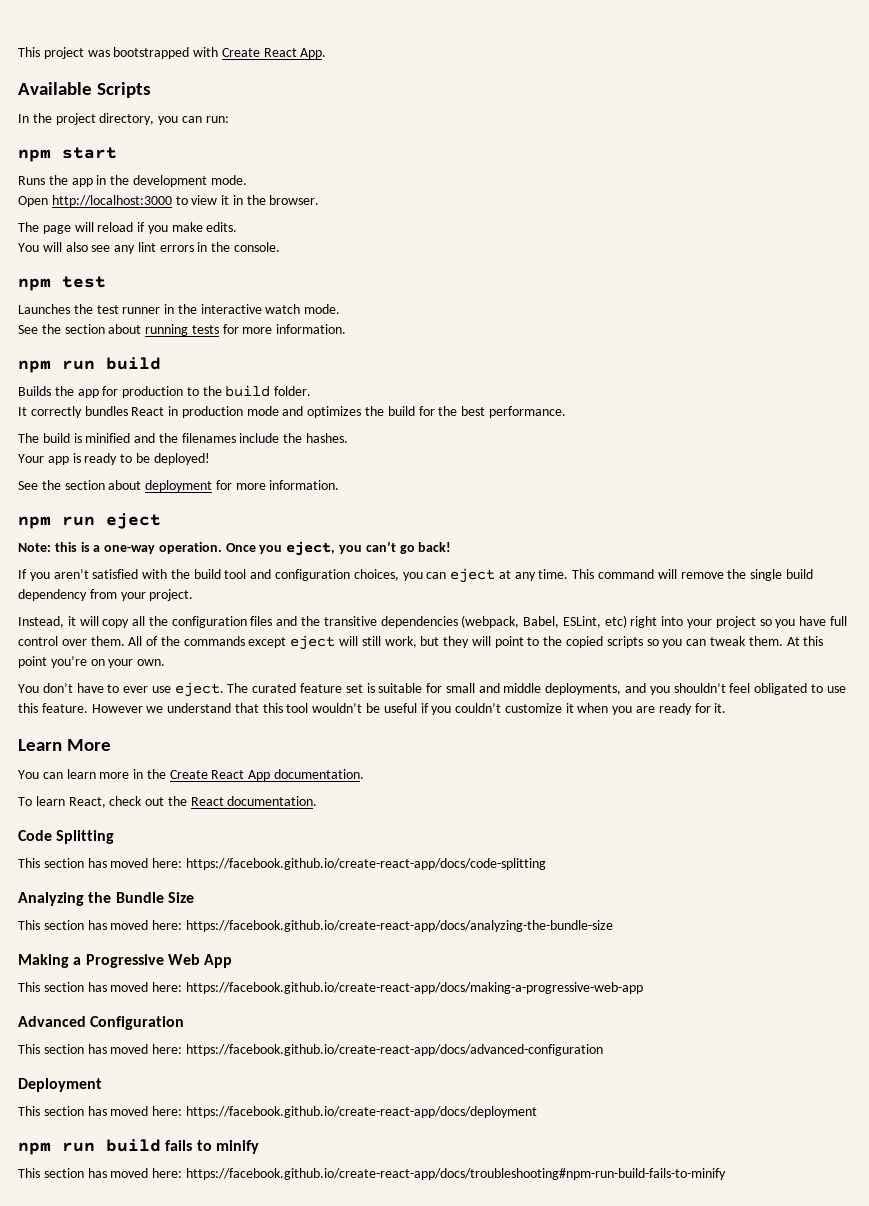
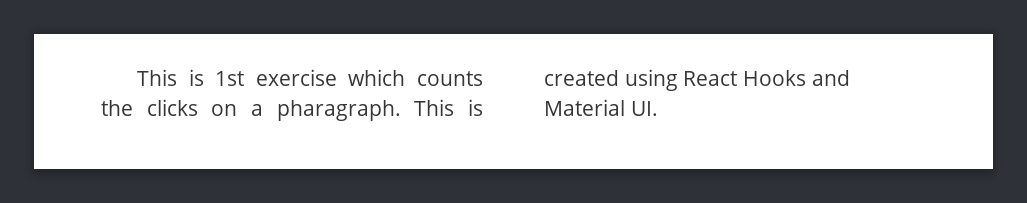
- This project was bootstrapped with Create React App.
- Available Scripts
- In the project directory, you can run:
- npm start
- Runs the app in the development mode.
- Open http://localhost:3000 to view it in the browser.
- The page will reload if you make edits.
- You will also see any lint errors in the console.
- npm test
- Launches the test runner in the interactive watch mode.
- See the section about running tests for more information.
- npm run build
- Builds the app for production to the build folder.
- It correctly bundles React in production mode and optimizes the build for the best performance.
- The build is minified and the filenames include the hashes.
- Your app is ready to be deployed!
- See the section about deployment for more information.
- npm run eject
- Note: this is a one-way operation. Once you eject, you can’t go back!
- If you aren’t satisfied with the build tool and configuration choices, you can eject at any time. This command will remove the single build dependency from your project.
- Instead, it will copy all the configuration files and the transitive dependencies (webpack, Babel, ESLint, etc) right into your project so you have full control over them. All of the commands except eject will still work, but they will point to the copied scripts so you can tweak them. At this point you’re on your own.
- You don’t have to ever use eject. The curated feature set is suitable for small and middle deployments, and you shouldn’t feel obligated to use this feature. However we understand that this tool wouldn’t be useful if you couldn’t customize it when you are ready for it.
- Learn More
- You can learn more in the Create React App documentation.
- To learn React, check out the React documentation.
- Code Splitting
- This section has moved here: https://facebook.github.io/create-react-app/docs/code-splitting
- Analyzing the Bundle Size
- This section has moved here: https://facebook.github.io/create-react-app/docs/analyzing-the-bundle-size
- Making a Progressive Web App
- This section has moved here: https://facebook.github.io/create-react-app/docs/making-a-progressive-web-app
- Advanced Configuration
- This section has moved here: https://facebook.github.io/create-react-app/docs/advanced-configuration
- Deployment
- This section has moved here: https://facebook.github.io/create-react-app/docs/deployment
- npm run build fails to minify
- This section has moved here: https://facebook.github.io/create-react-app/docs/troubleshooting#npm-run-build-fails-to-minify
+ This is 1st exercise which counts the clicks on a pharagraph. This is created using React Hooks and Material UI.

